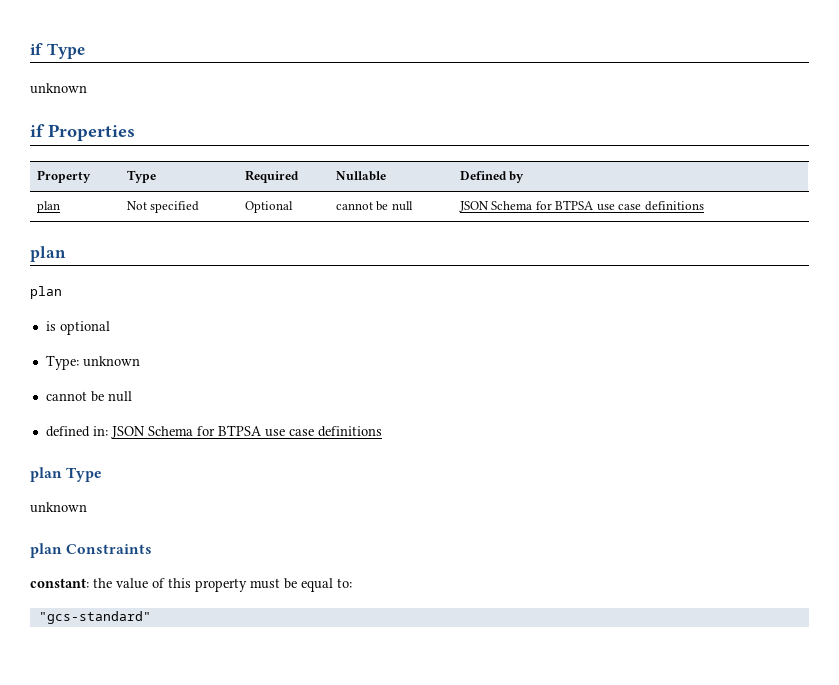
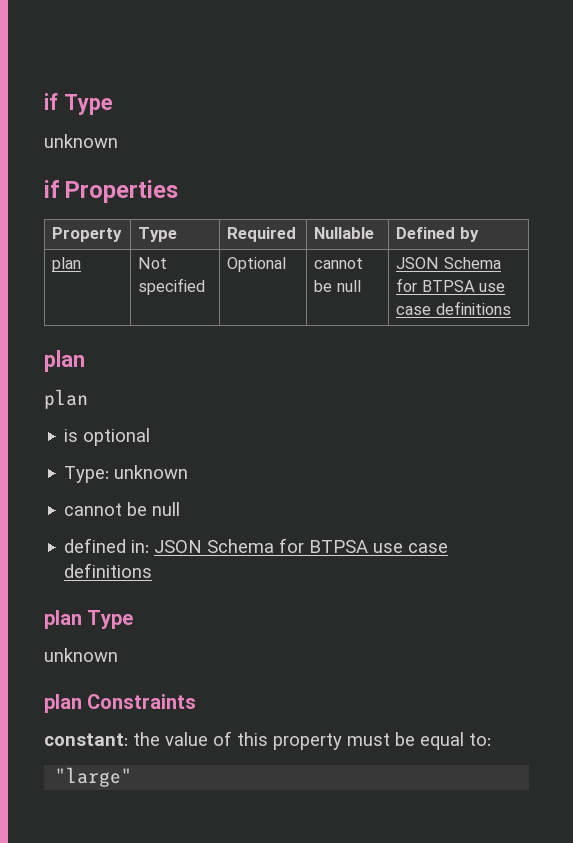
- "gcs-standard"
+ "large"

